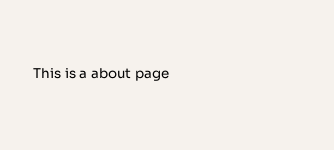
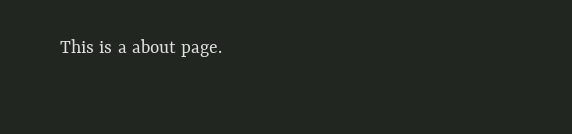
- This is a about page
+ This is a about page.

